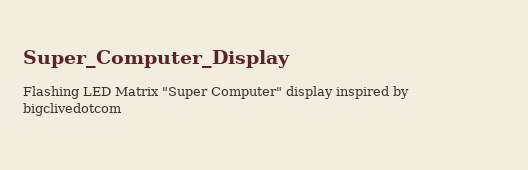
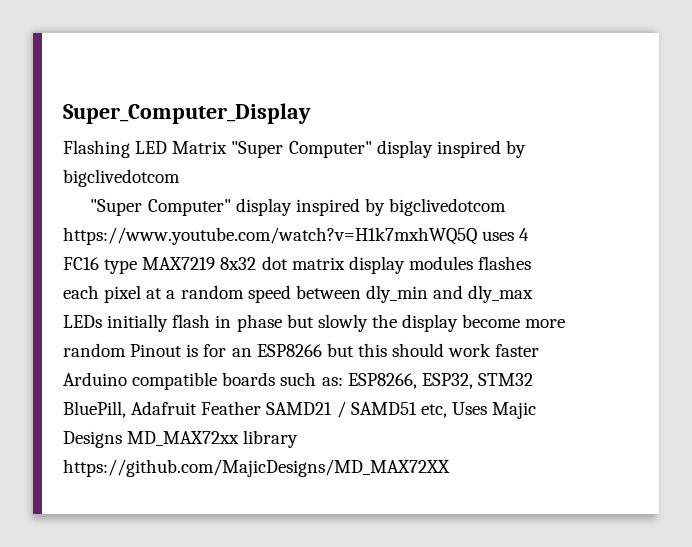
+ "Super Computer" display inspired by bigclivedotcom https://www.youtube.com/watch?v=H1k7mxhWQ5Q uses 4 FC16 type MAX7219 8x32 dot matrix display modules flashes each pixel at a random speed between dly_min and dly_max LEDs initially flash in phase but slowly the display become more random Pinout is for an ESP8266 but this should work faster Arduino compatible boards such as: ESP8266, ESP32, STM32 BluePill, Adafruit Feather SAMD21 / SAMD51 etc, Uses Majic Designs MD_MAX72xx library https://github.com/MajicDesigns/MD_MAX72XX

